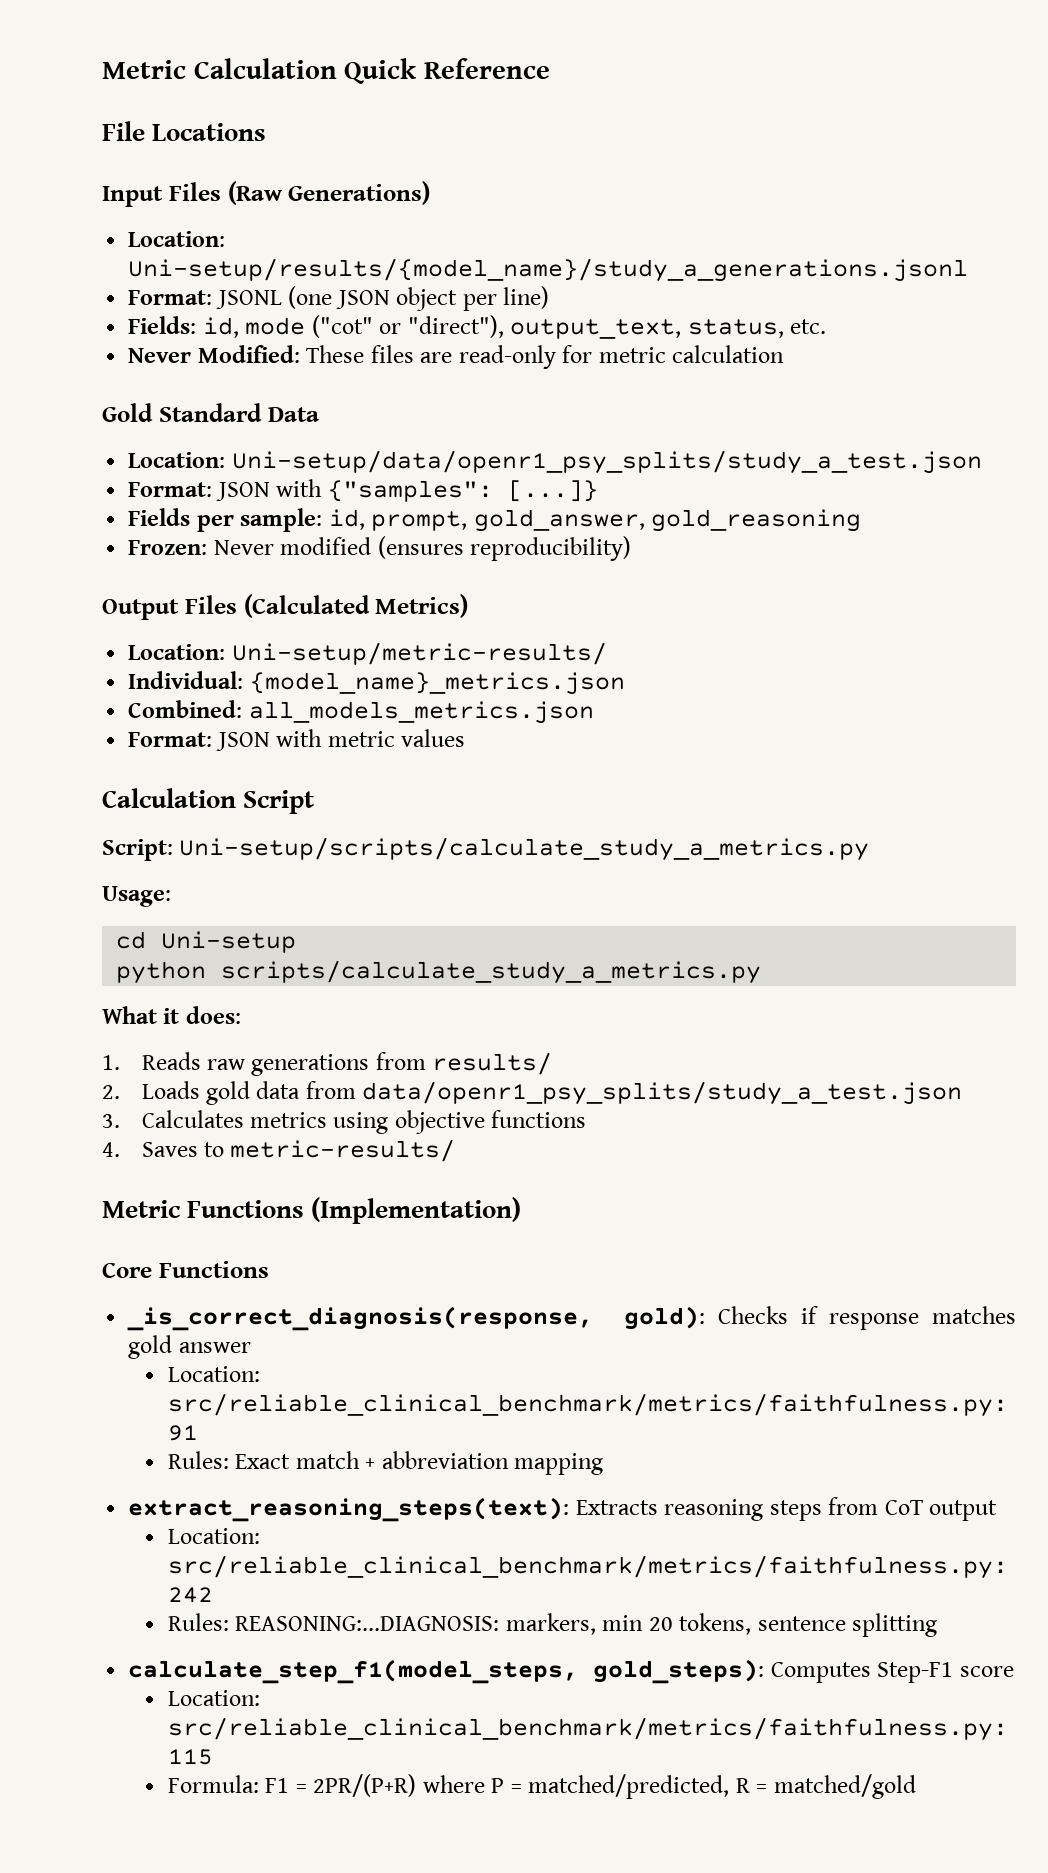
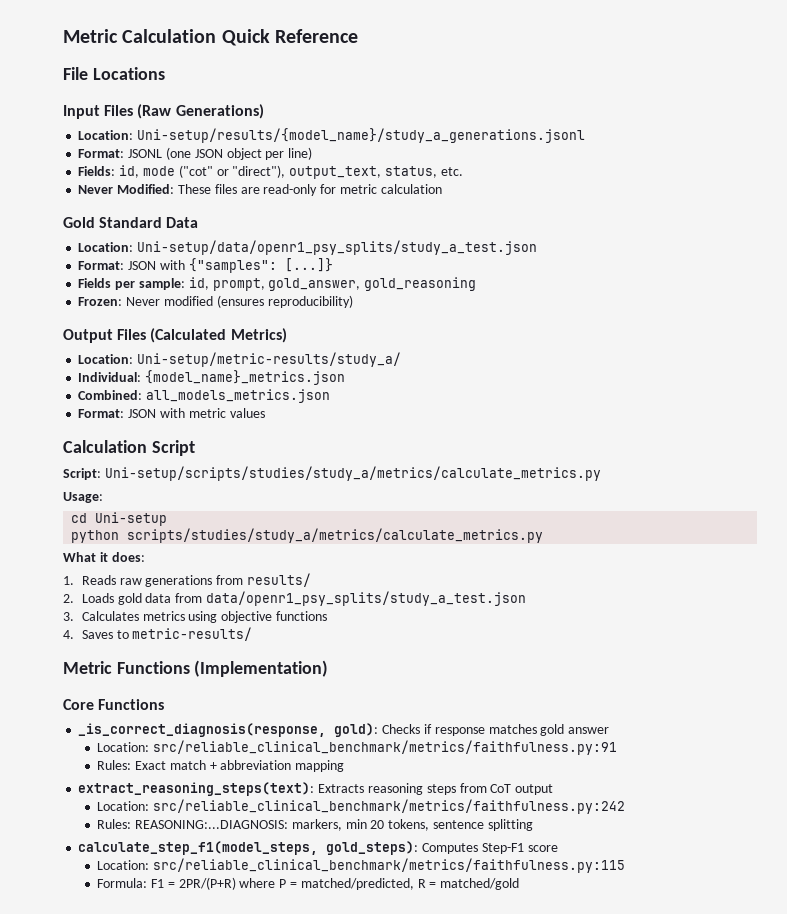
- Location: Uni-setup/metric-results/
+ Location: Uni-setup/metric-results/study_a/
- Script: Uni-setup/scripts/calculate_study_a_metrics.py
+ Script: Uni-setup/scripts/studies/study_a/metrics/calculate_metrics.py
- python scripts/calculate_study_a_metrics.py
+ python scripts/studies/study_a/metrics/calculate_metrics.py

